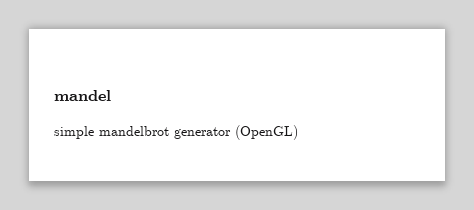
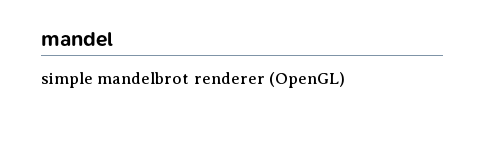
- simple mandelbrot generator (OpenGL)
+ simple mandelbrot renderer (OpenGL)

